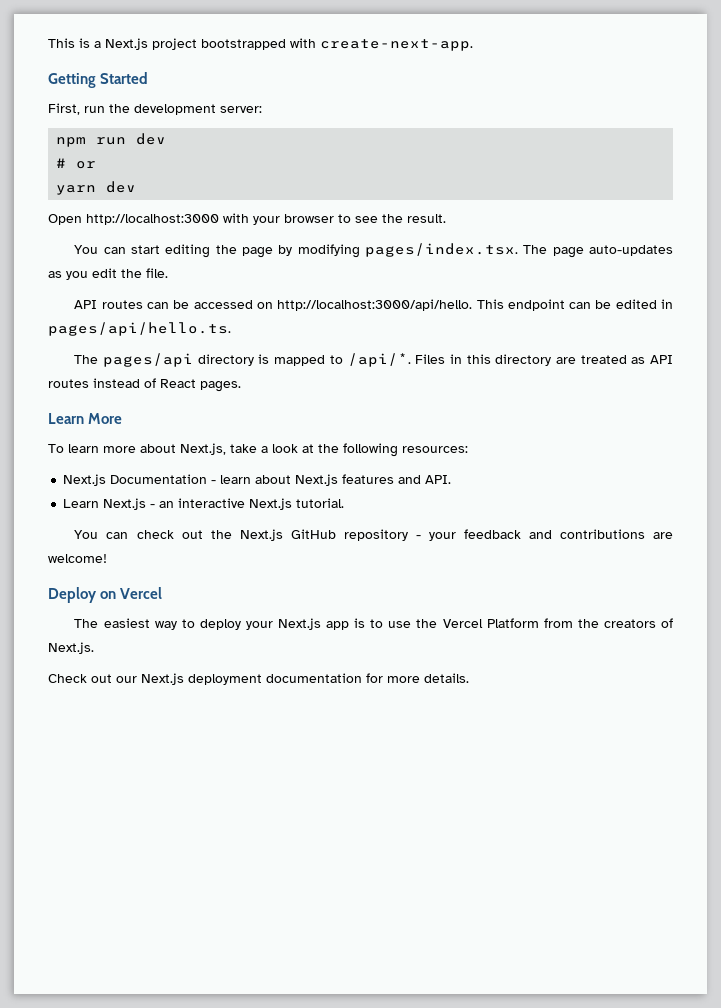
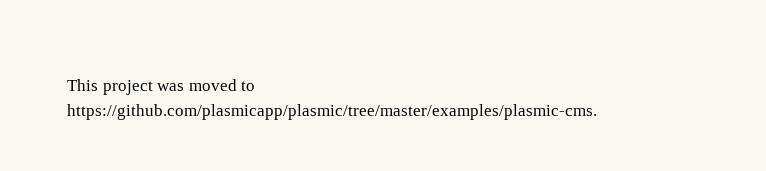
- This is a Next.js project bootstrapped with create-next-app.
- Getting Started
- First, run the development server:
- npm run dev
- # or
- yarn dev
- Open http://localhost:3000 with your browser to see the result.
- You can start editing the page by modifying pages/index.tsx. The page auto-updates as you edit the file.
- API routes can be accessed on http://localhost:3000/api/hello. This endpoint can be edited in pages/api/hello.ts.
- The pages/api directory is mapped to /api/*. Files in this directory are treated as API routes instead of React pages.
- Learn More
- To learn more about Next.js, take a look at the following resources:
- Next.js Documentation - learn about Next.js features and API.
- Learn Next.js - an interactive Next.js tutorial.
- You can check out the Next.js GitHub repository - your feedback and contributions are welcome!
- Deploy on Vercel
- The easiest way to deploy your Next.js app is to use the Vercel Platform from the creators of Next.js.
- Check out our Next.js deployment documentation for more details.
+ This project was moved to https://github.com/plasmicapp/plasmic/tree/master/examples/plasmic-cms.

